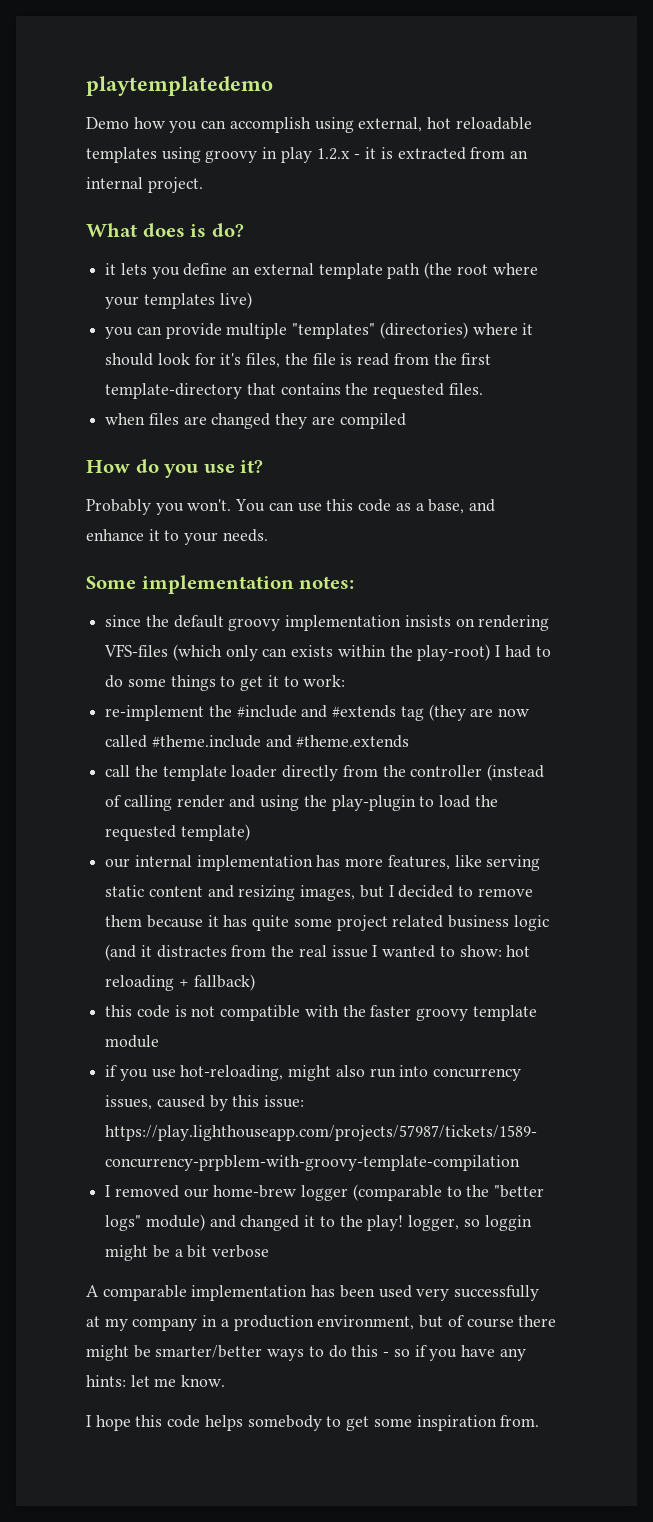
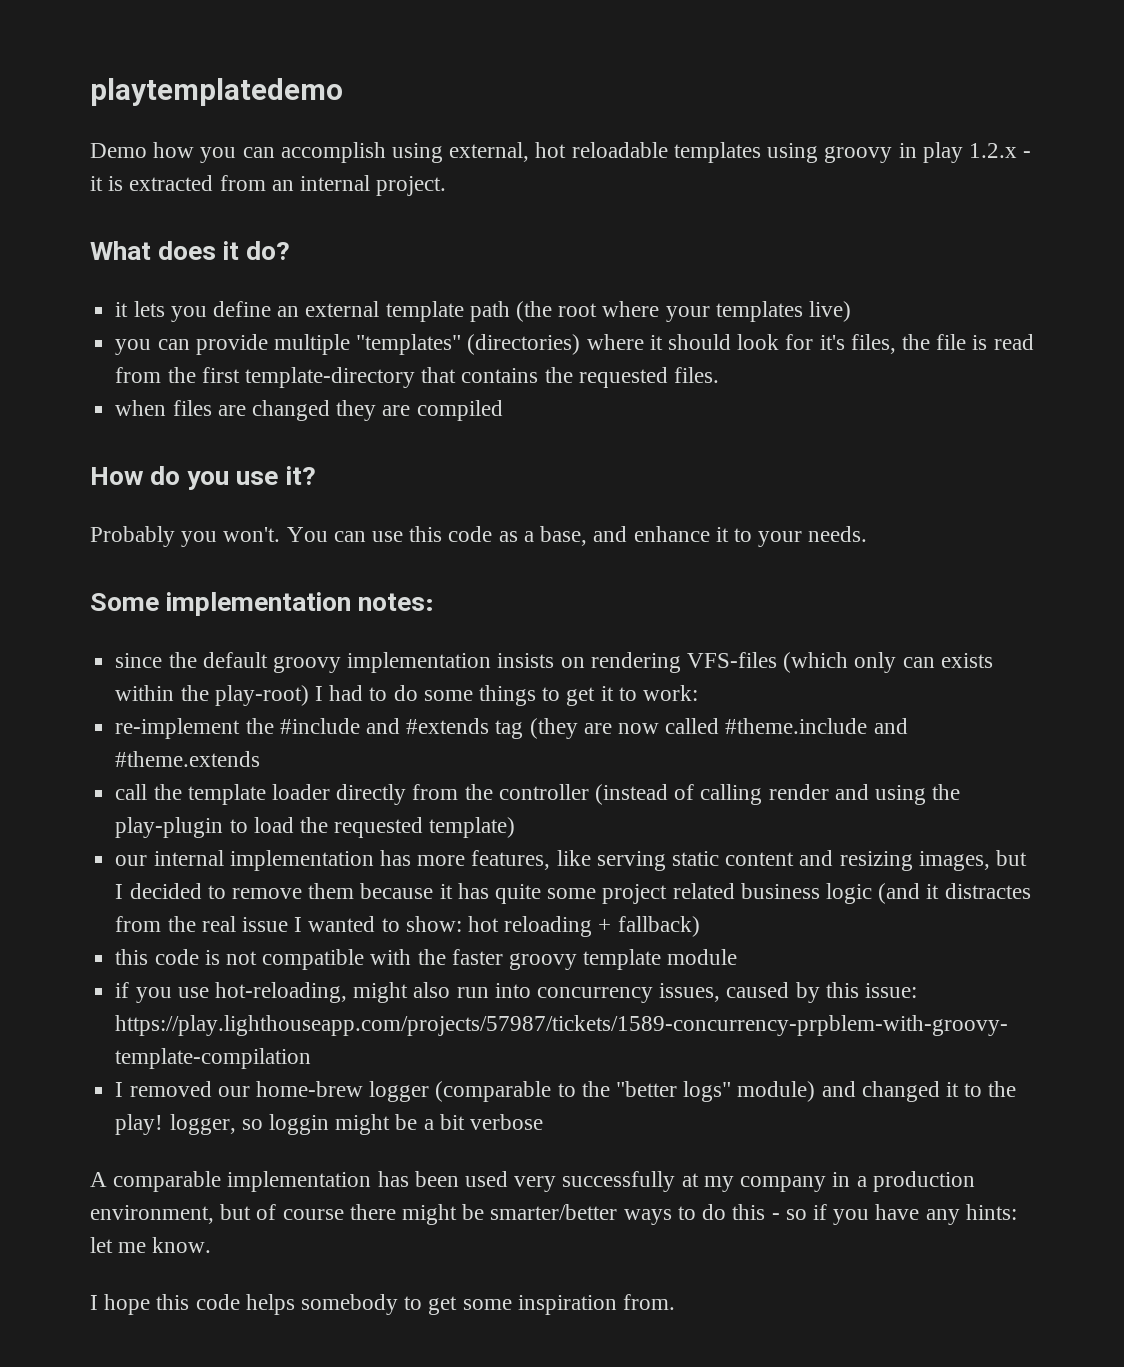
- What does is do?
+ What does it do?

